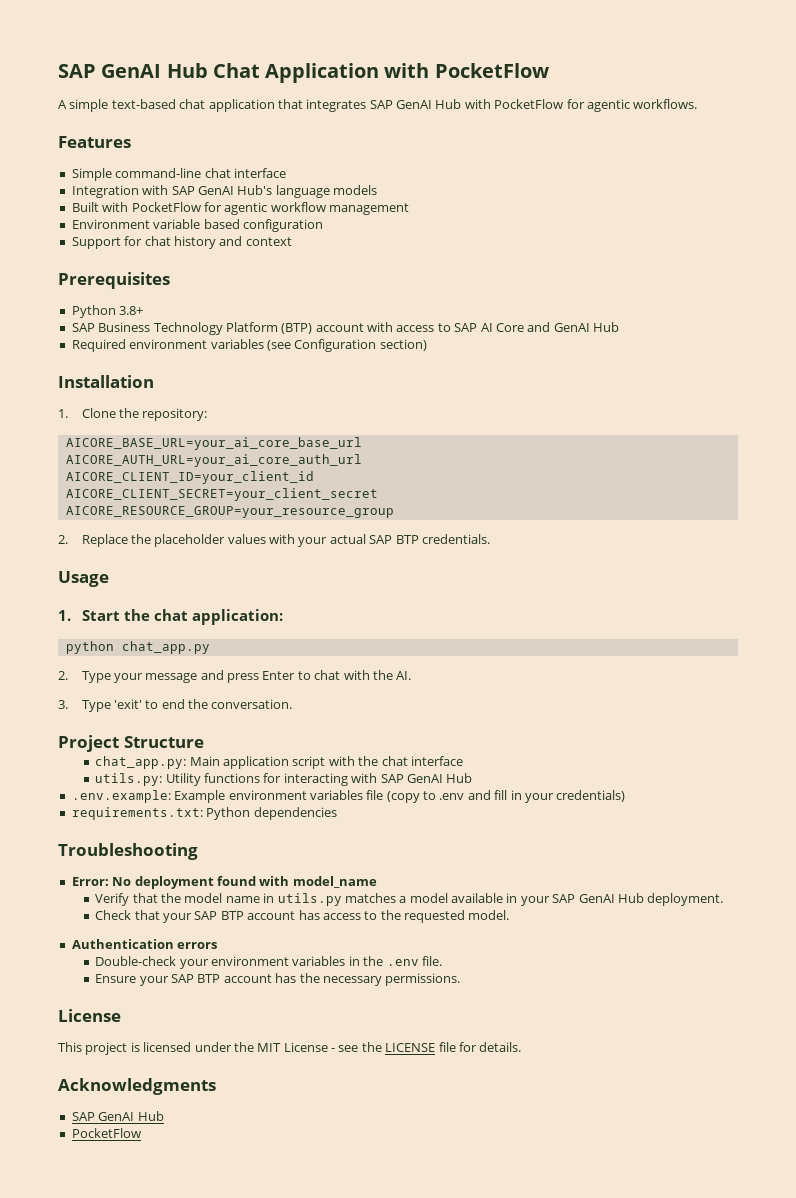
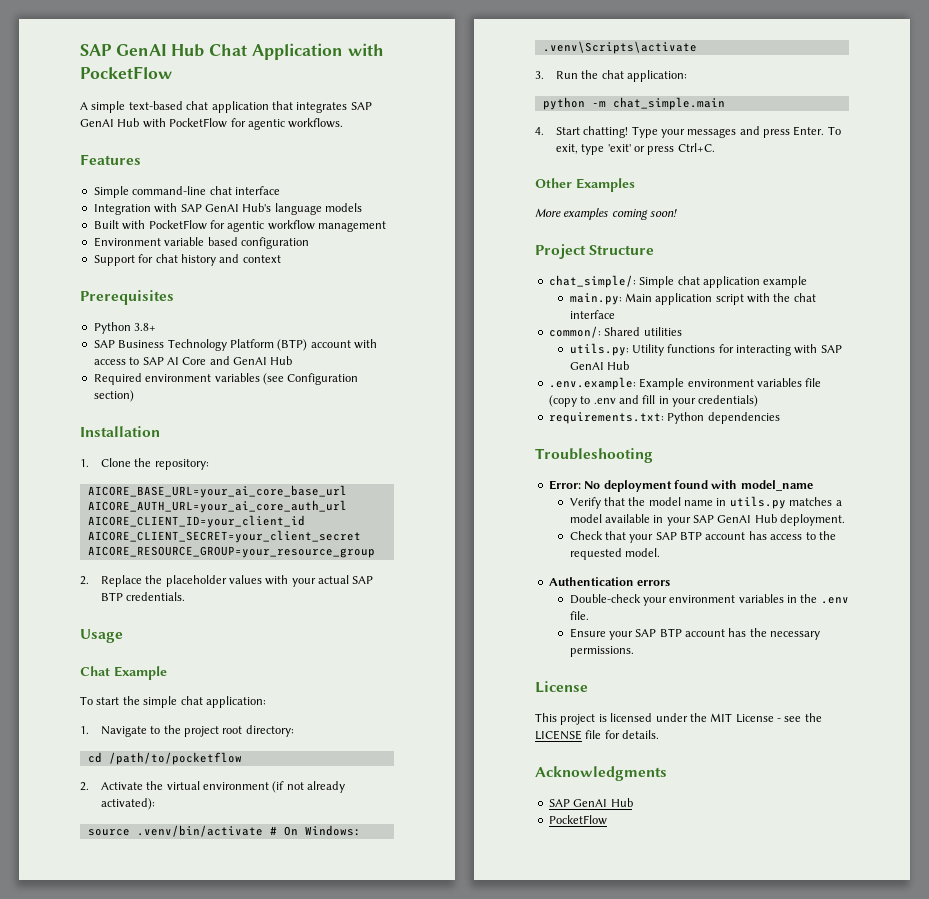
- 1. Start the chat application:
+ Chat Example
+ To start the simple chat application:
+ 1. Navigate to the project root directory:
+ cd /path/to/pocketflow
+ 2. Activate the virtual environment (if not already activated):
+ source .venv/bin/activate # On Windows: .venv\Scripts\activate
+ 3. Run the chat application:
- python chat_app.py
- 2. Type your message and press Enter to chat with the AI.
- 3. Type 'exit' to end the conversation.
+ python -m chat_simple.main
+ 4. Start chatting! Type your messages and press Enter. To exit, type 'exit' or press Ctrl+C.
+ Other Examples
+ More examples coming soon!
  Project Structure
- chat_app.py: Main application script with the chat interface
+ chat_simple/: Simple chat application example
+ main.py: Main application script with the chat interface
+ common/: Shared utilities

